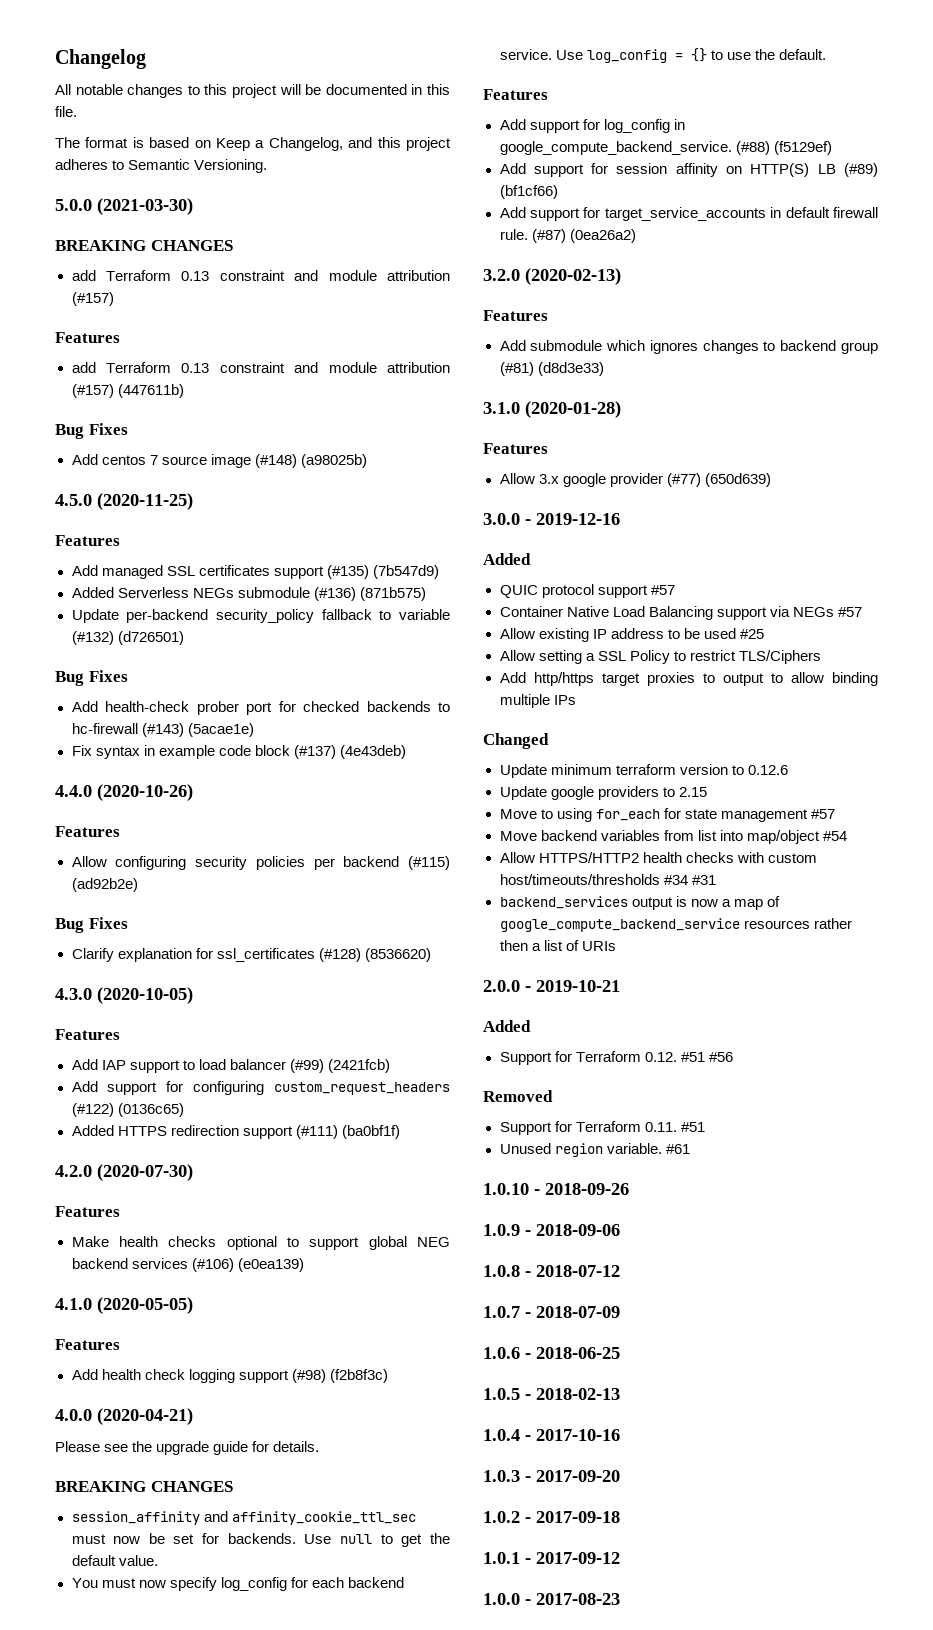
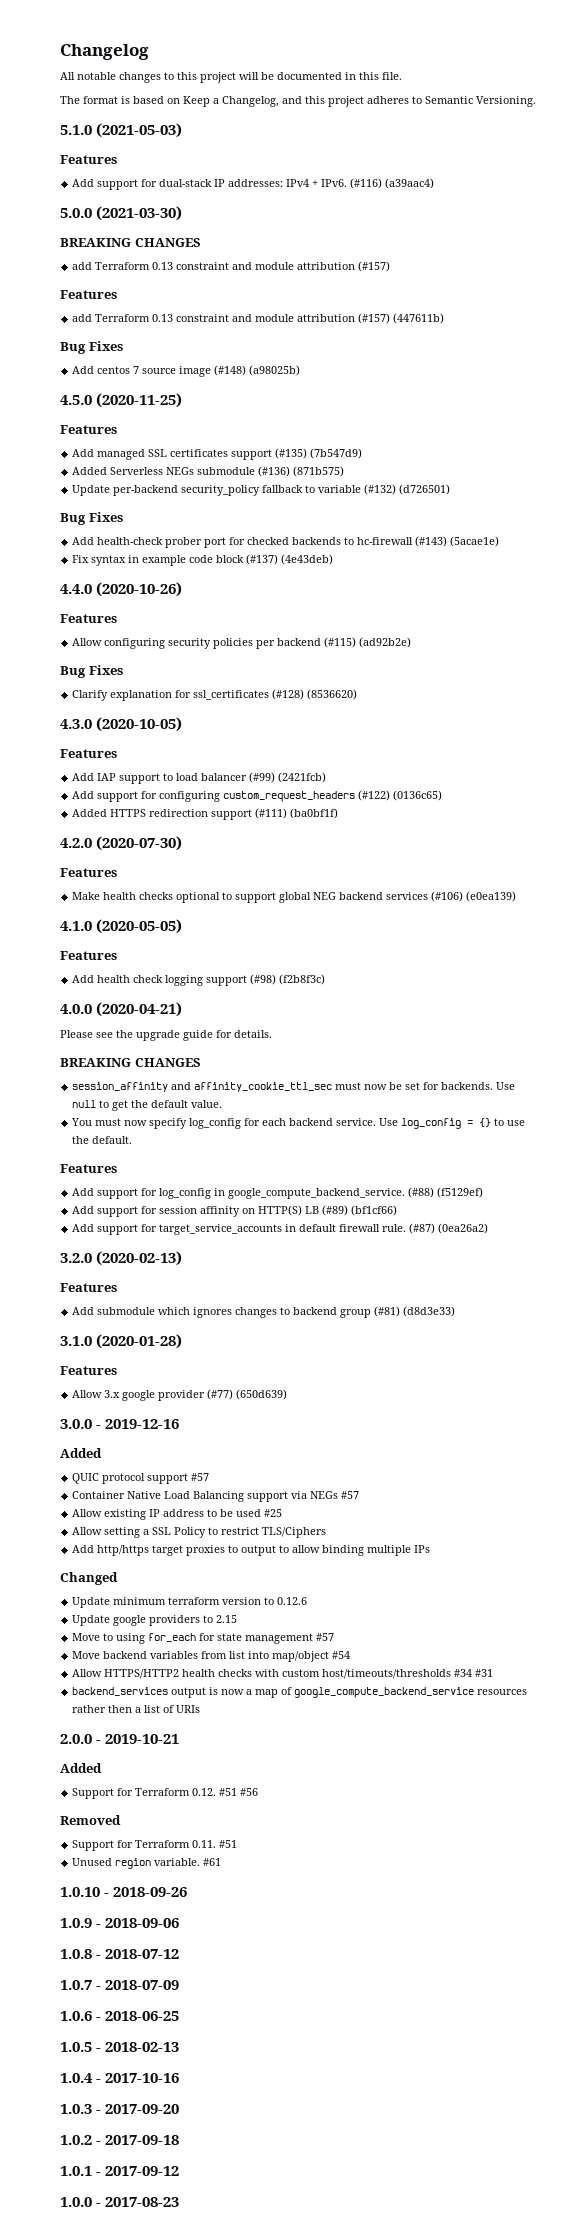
+ 5.1.0 (2021-05-03)
+ Features
+ Add support for dual-stack IP addresses: IPv4 + IPv6. (#116) (a39aac4)

